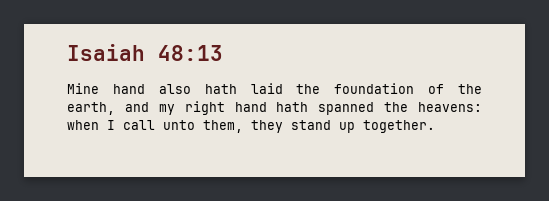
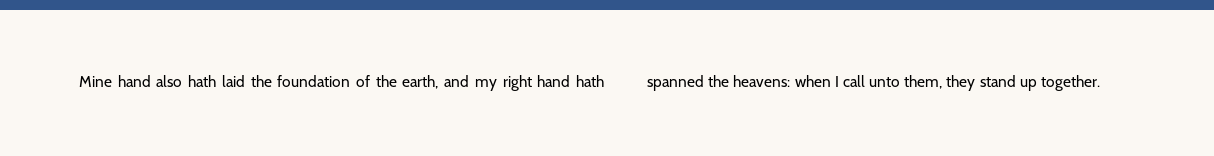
- Isaiah 48:13

